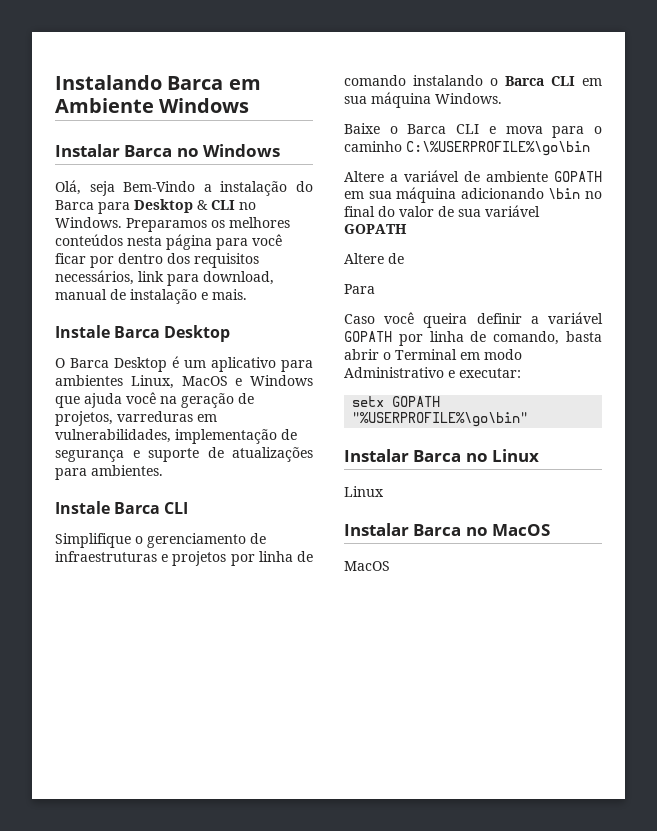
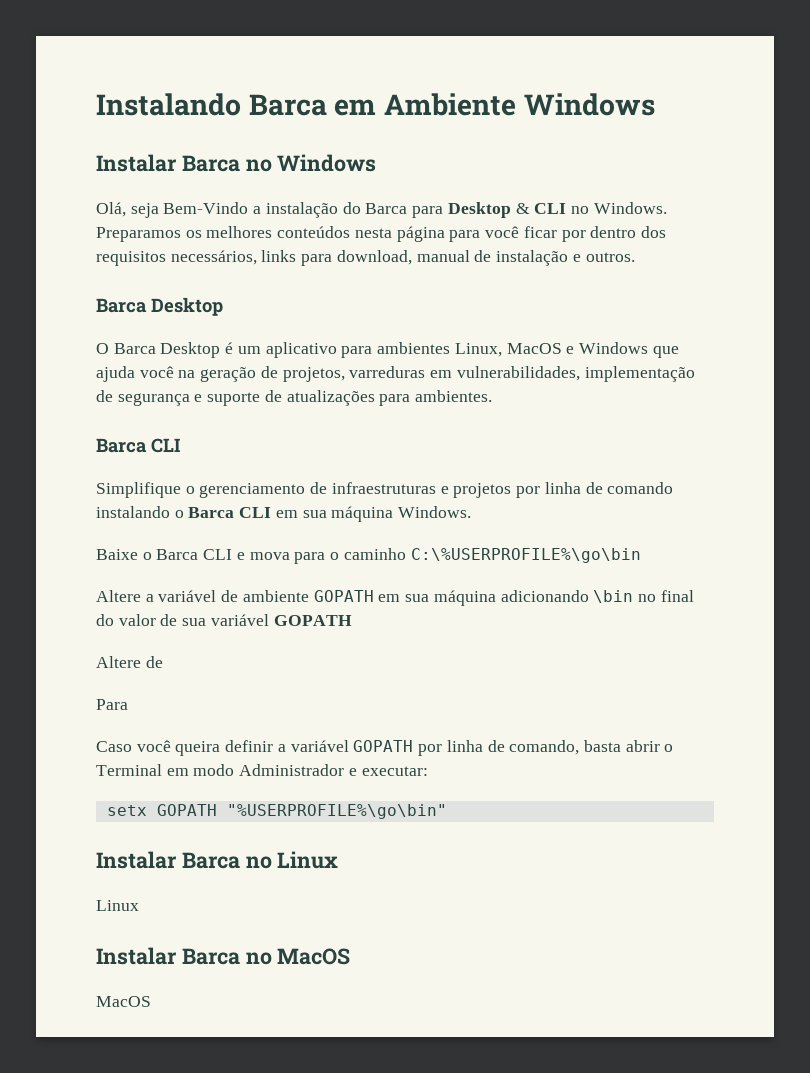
- Preparamos os melhores conteúdos nesta página para você ficar por dentro dos requisitos necessários, link para download, manual de instalação e mais.
- Instale Barca Desktop
+ Preparamos os melhores conteúdos nesta página para você ficar por dentro dos requisitos necessários, links para download, manual de instalação e outros.
+ Barca Desktop
  O Barca Desktop é um aplicativo para ambientes Linux, MacOS e Windows que ajuda você na geração de projetos, varreduras em vulnerabilidades, implementação de segurança e suporte de atualizações para ambientes.
- Instale Barca CLI
+ Barca CLI
- Caso você queira definir a variável GOPATH por linha de comando, basta abrir o Terminal em modo Administrativo e executar:
+ Caso você queira definir a variável GOPATH por linha de comando, basta abrir o Terminal em modo Administrador e executar:

